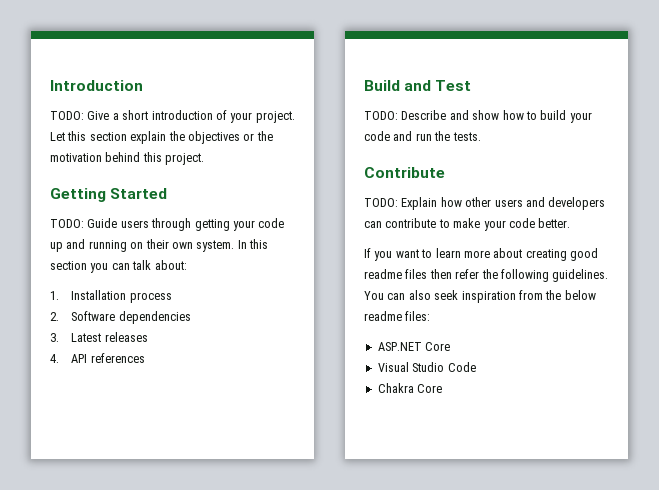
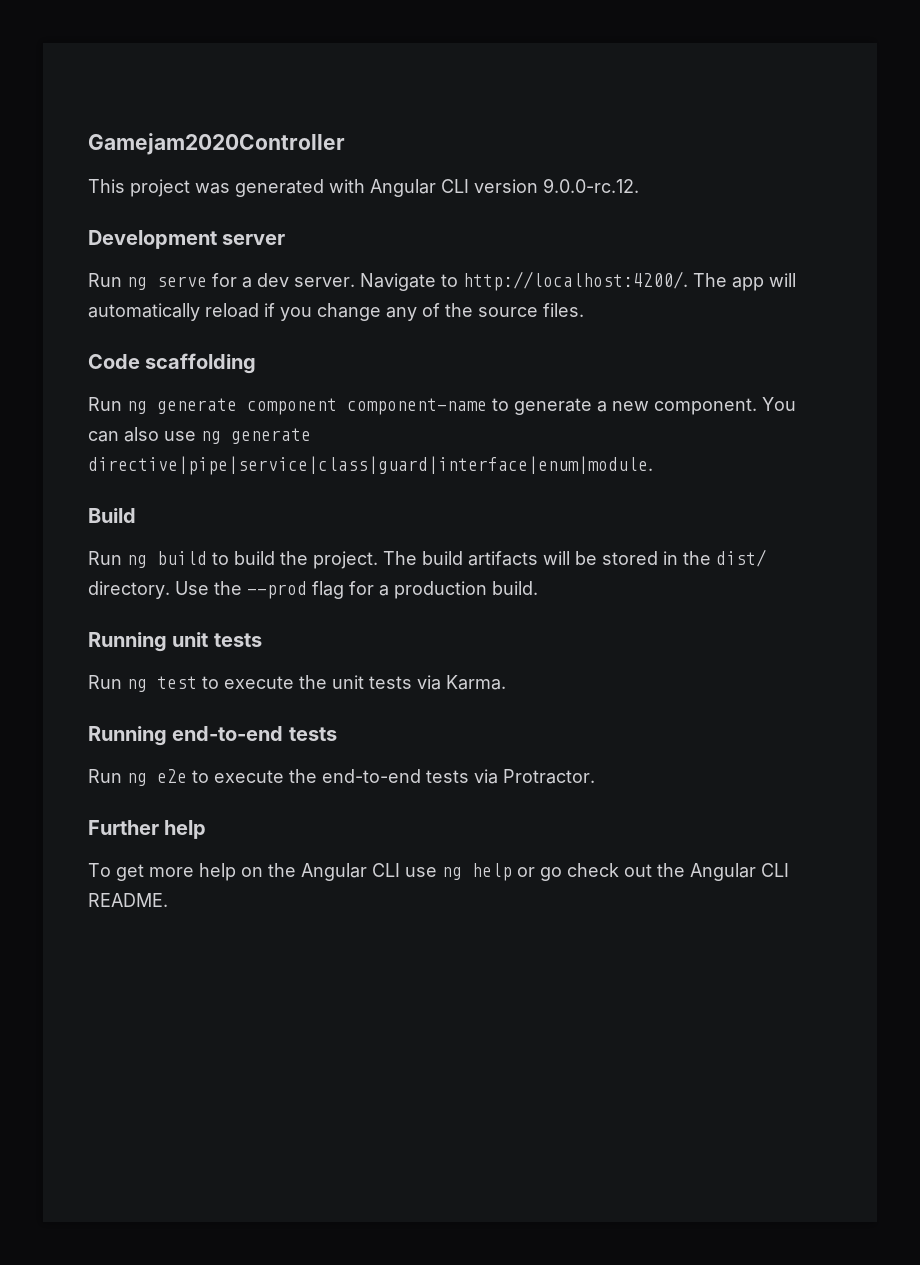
- Introduction
- TODO: Give a short introduction of your project. Let this section explain the objectives or the motivation behind this project.
- Getting Started
- TODO: Guide users through getting your code up and running on their own system. In this section you can talk about:
- 1. Installation process
- 2. Software dependencies
- 3. Latest releases
- 4. API references
- Build and Test
- TODO: Describe and show how to build your code and run the tests.
- Contribute
- TODO: Explain how other users and developers can contribute to make your code better.
- If you want to learn more about creating good readme files then refer the following guidelines. You can also seek inspiration from the below readme files:
- ASP.NET Core
- Visual Studio Code
- Chakra Core
+ Gamejam2020Controller
+ This project was generated with Angular CLI version 9.0.0-rc.12.
+ Development server
+ Run ng serve for a dev server. Navigate to http://localhost:4200/. The app will automatically reload if you change any of the source files.
+ Code scaffolding
+ Run ng generate component component-name to generate a new component. You can also use ng generate directive|pipe|service|class|guard|interface|enum|module.
+ Build
+ Run ng build to build the project. The build artifacts will be stored in the dist/ directory. Use the --prod flag for a production build.
+ Running unit tests
+ Run ng test to execute the unit tests via Karma.
+ Running end-to-end tests
+ Run ng e2e to execute the end-to-end tests via Protractor.
+ Further help
+ To get more help on the Angular CLI use ng help or go check out the Angular CLI README.

